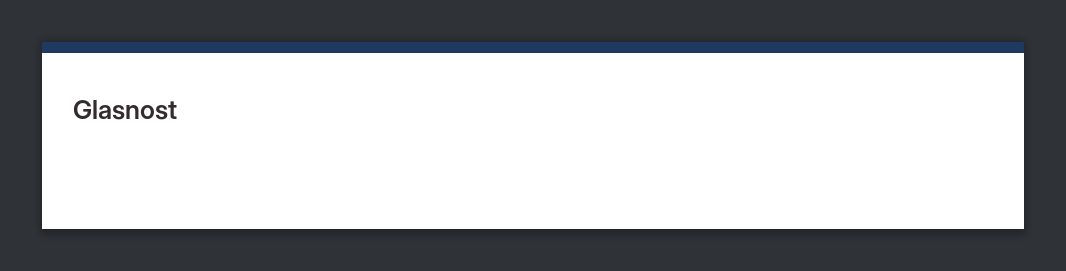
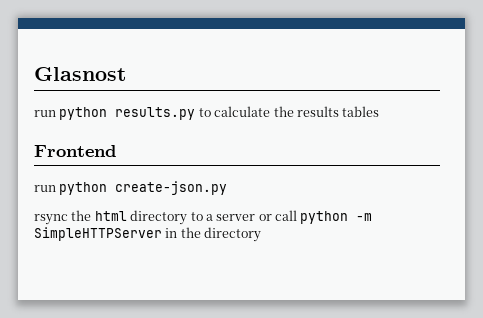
+ run python results.py to calculate the results tables
+ Frontend
+ run python create-json.py
+ rsync the html directory to a server or call python -m SimpleHTTPServer in the directory

